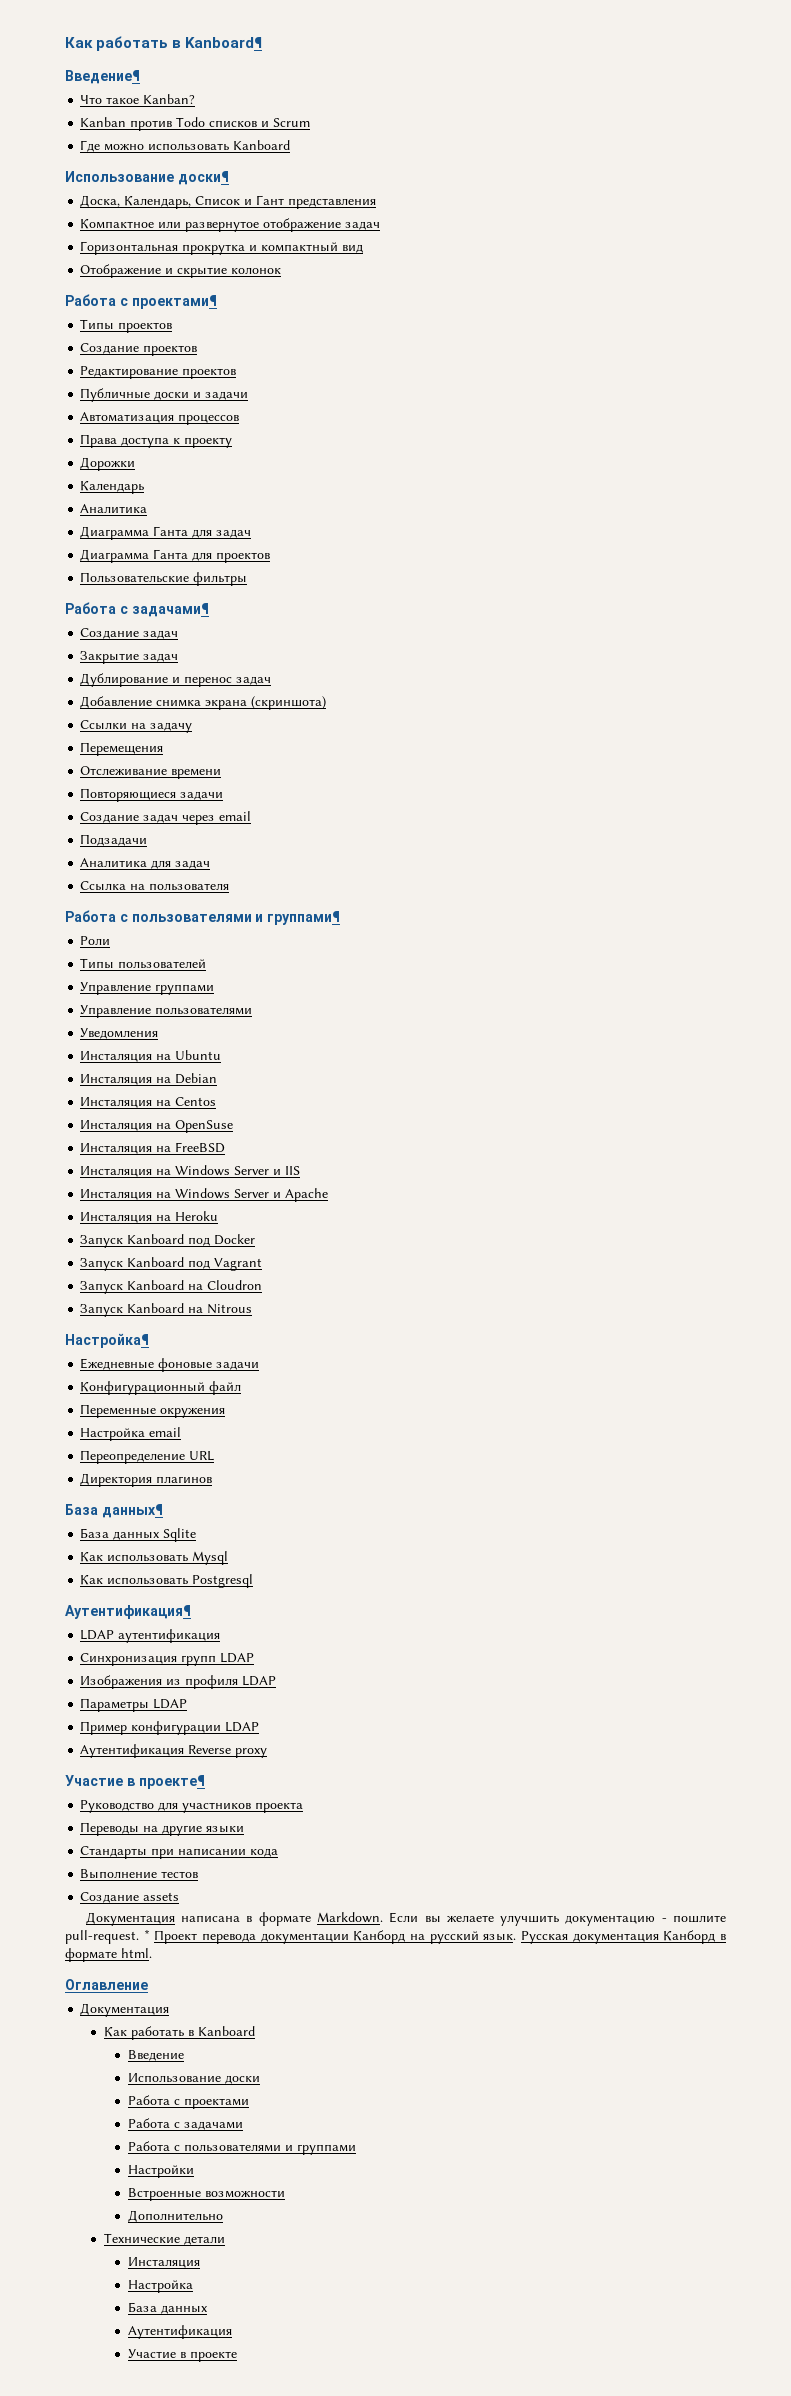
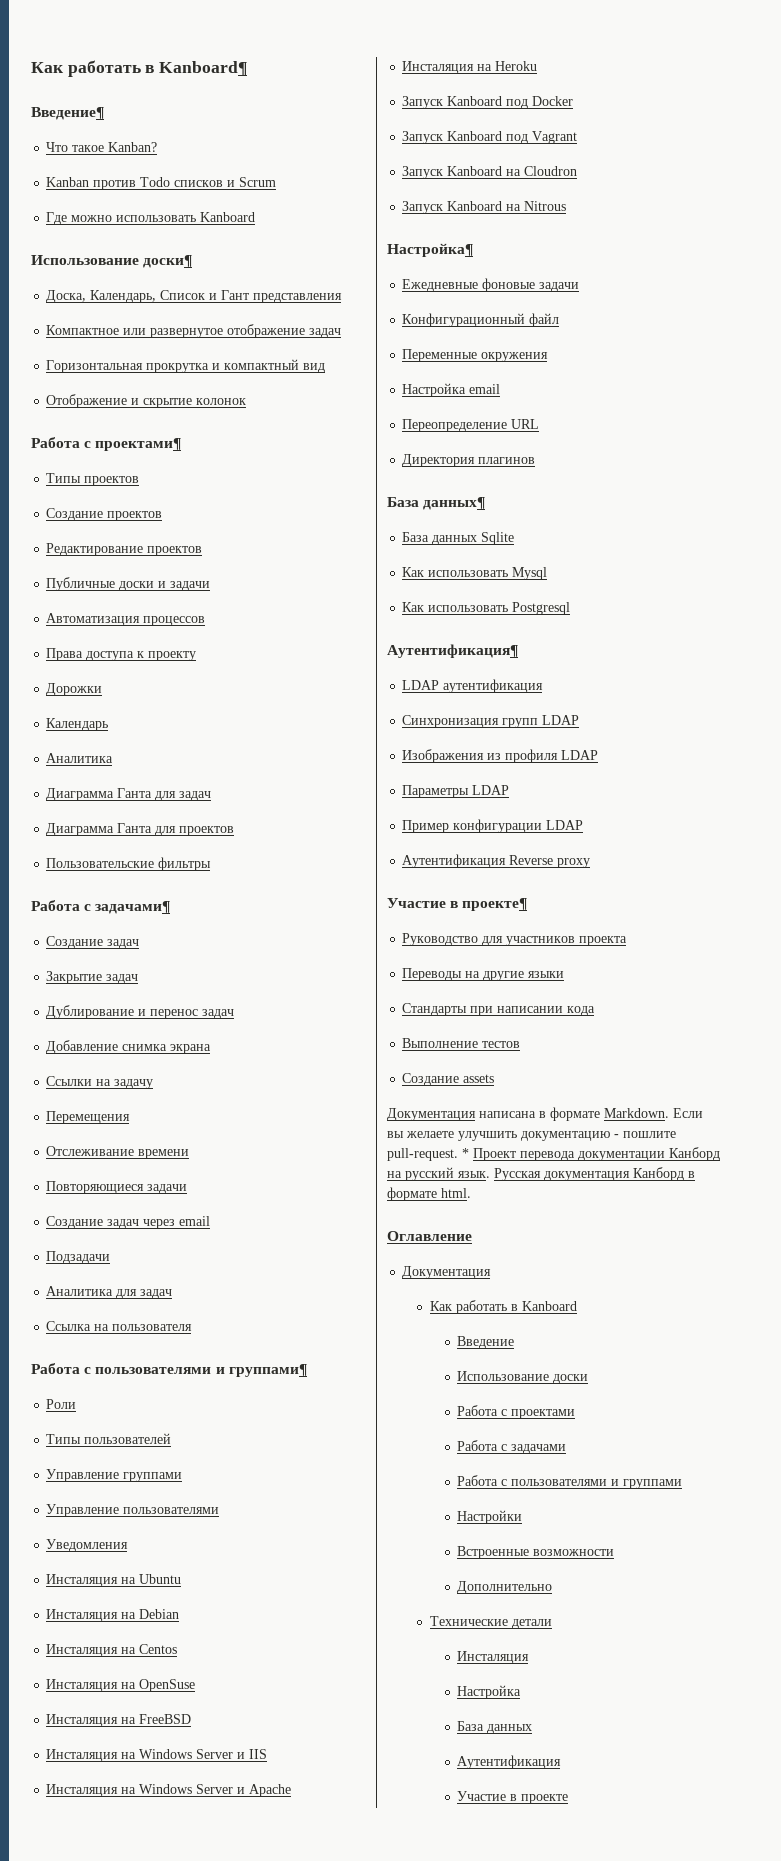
- Добавление снимка экрана (скриншота)
+ Добавление снимка экрана

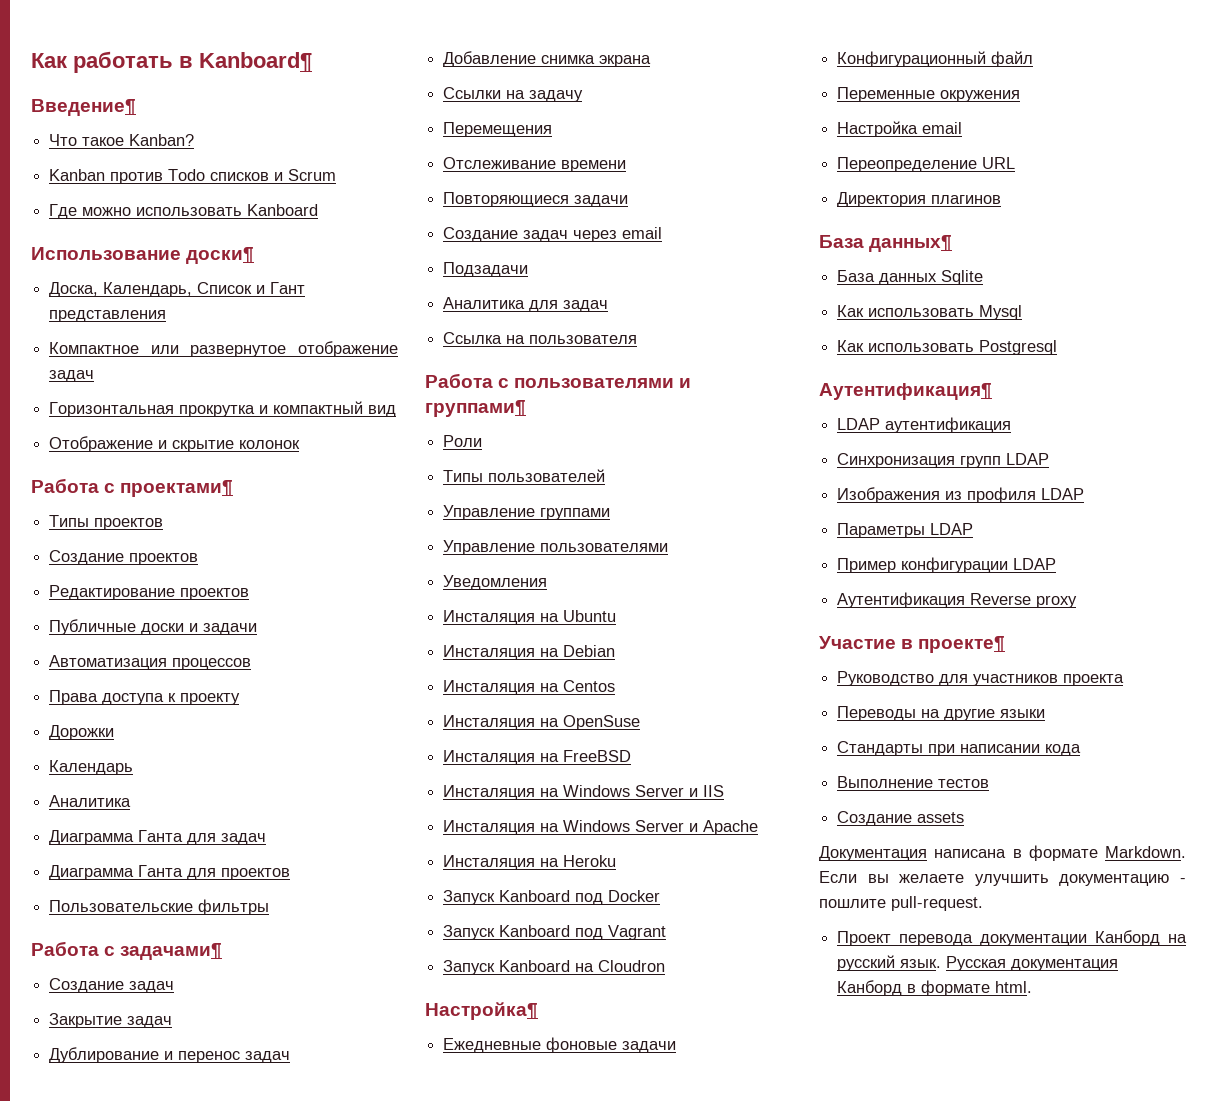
- Запуск Kanboard на Nitrous
- Если вы желаете улучшить документацию - пошлите pull-request. * Проект перевода документации Канборд на русский язык.
+ Если вы желаете улучшить документацию - пошлите pull-request.
+ Проект перевода документации Канборд на русский язык.
- Оглавление
- Документация
- Как работать в Kanboard
- Введение
- Использование доски
- Работа с проектами
- Работа с задачами
- Работа с пользователями и группами
- Настройки
- Встроенные возможности
- Дополнительно
- Технические детали
- Инсталяция
- Настройка
- База данных
- Аутентификация
- Участие в проекте

